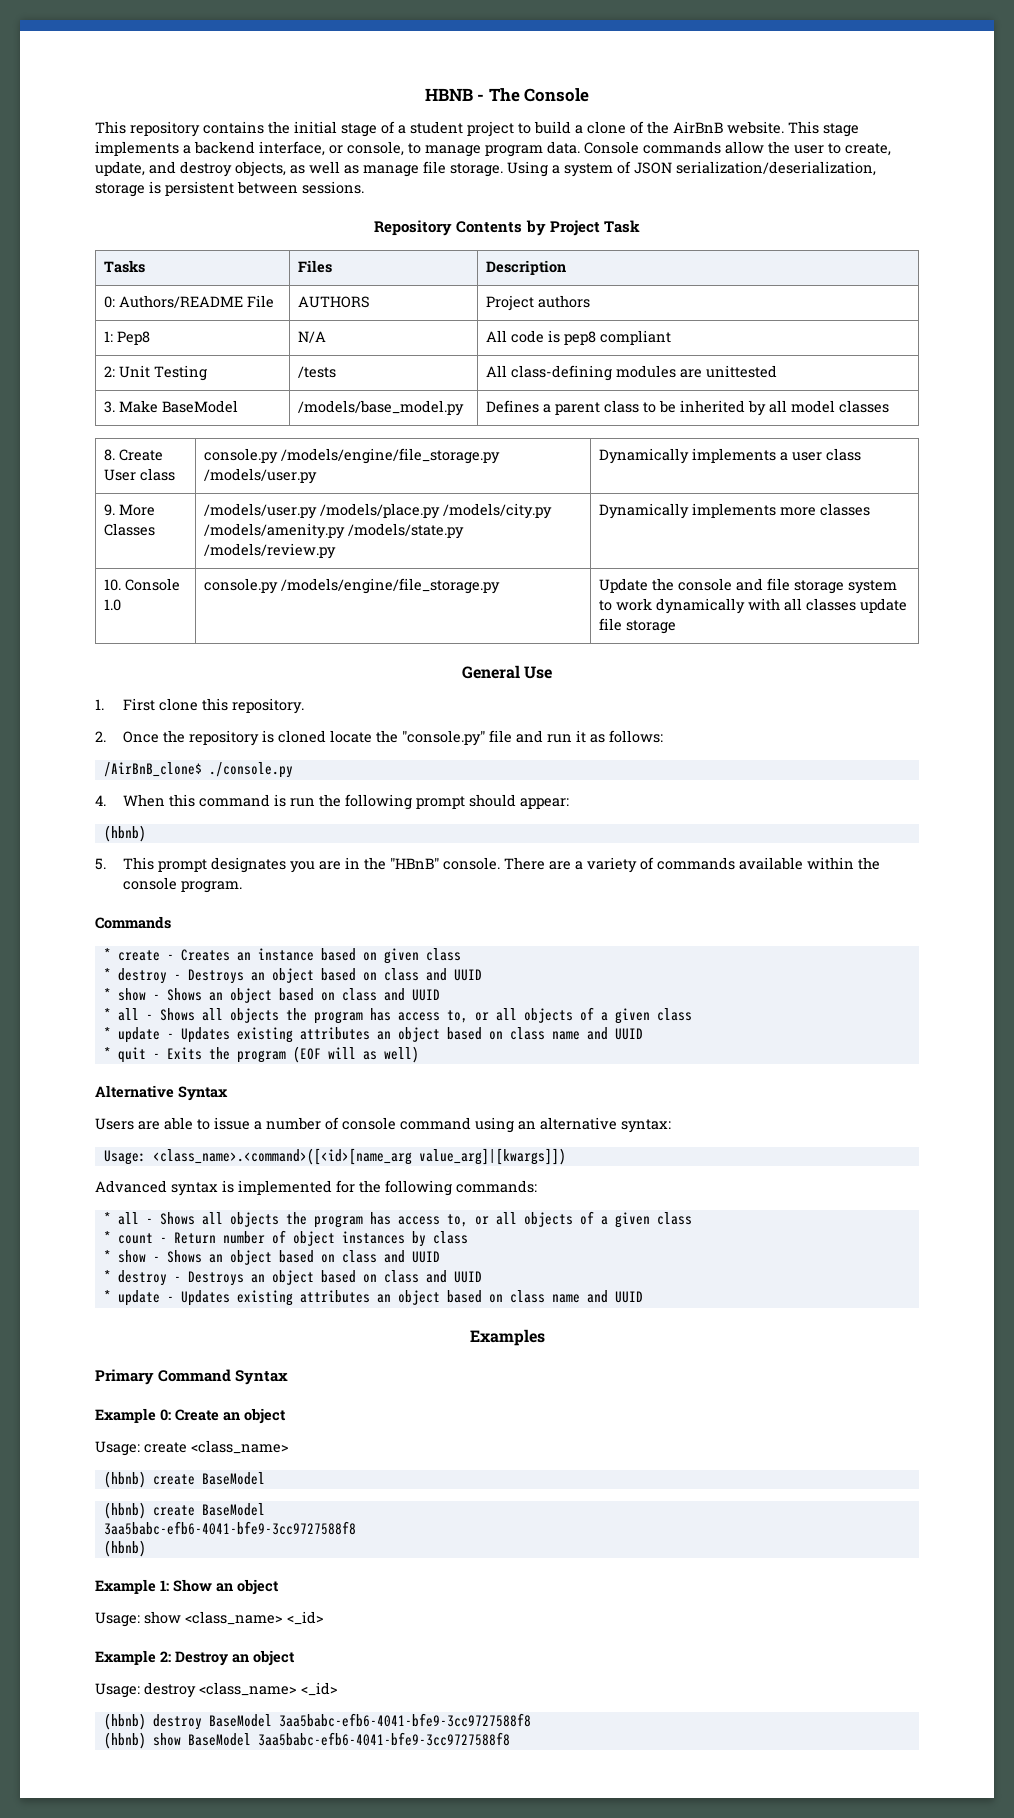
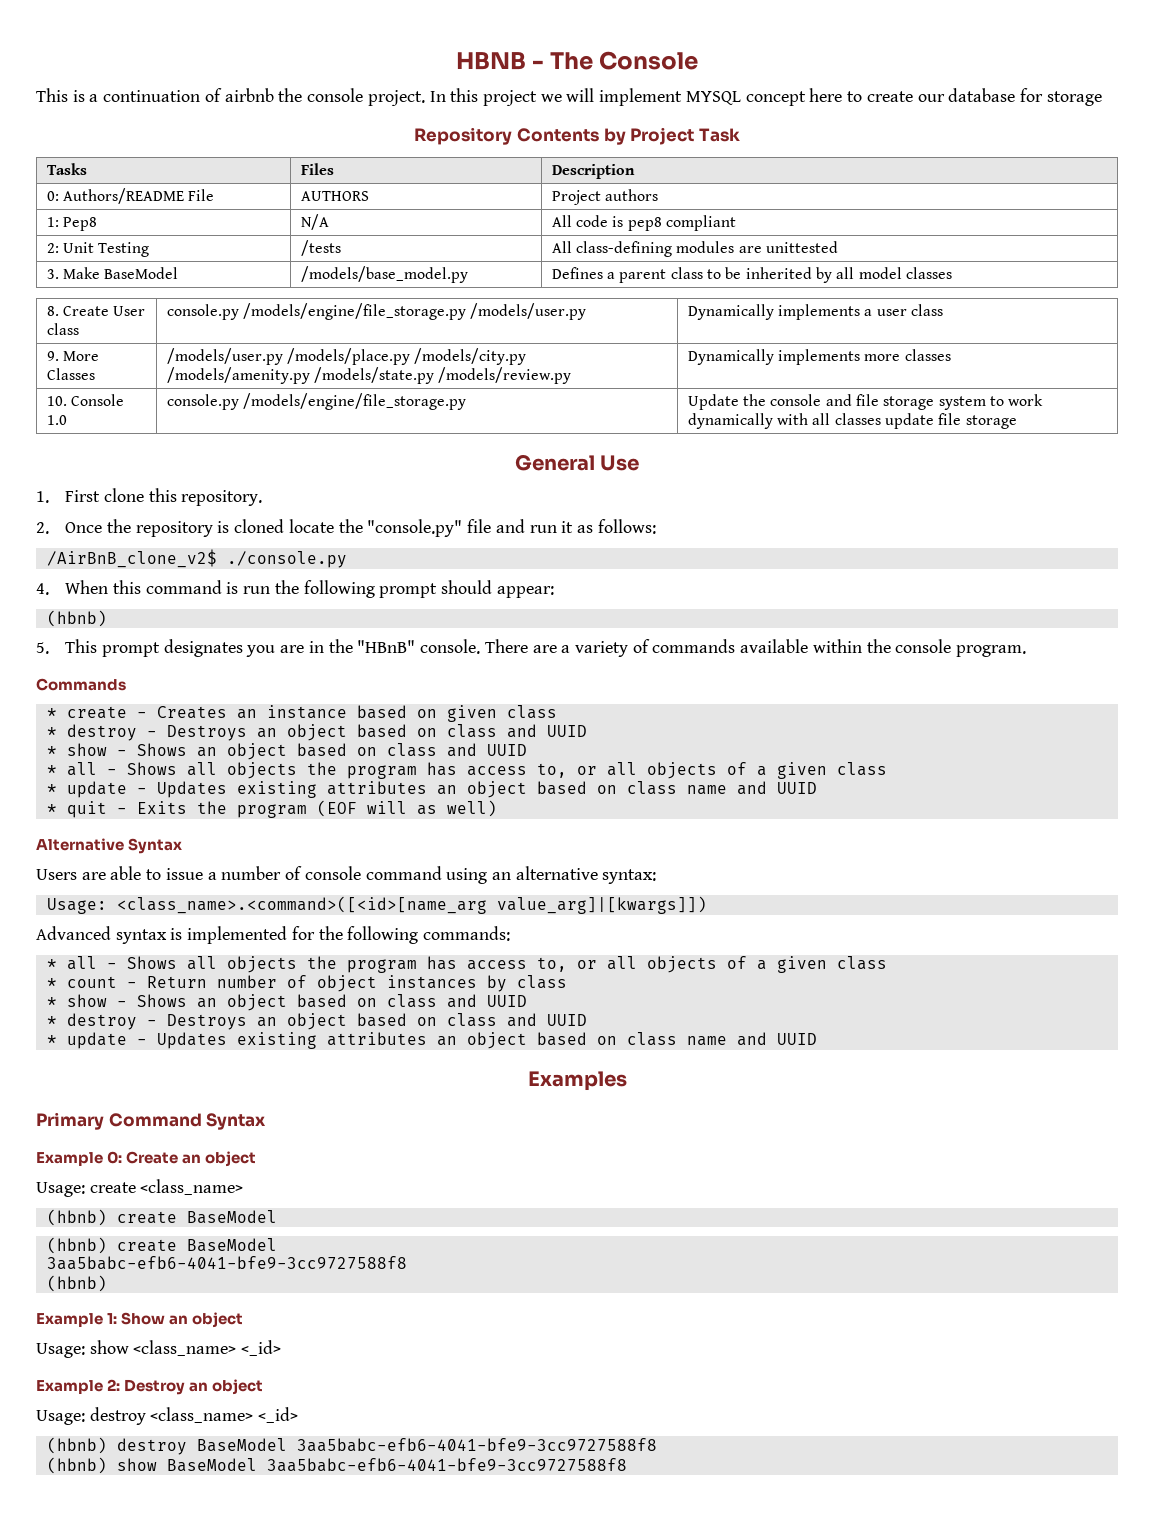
- This repository contains the initial stage of a student project to build a clone of the AirBnB website. This stage implements a backend interface, or console, to manage program data. Console commands allow the user to create, update, and destroy objects, as well as manage file storage. Using a system of JSON serialization/deserialization, storage is persistent between sessions.
+ This is a continuation of airbnb the console project. In this project we will implement MYSQL concept here to create our database for storage
- /AirBnB_clone$ ./console.py
+ /AirBnB_clone_v2$ ./console.py

